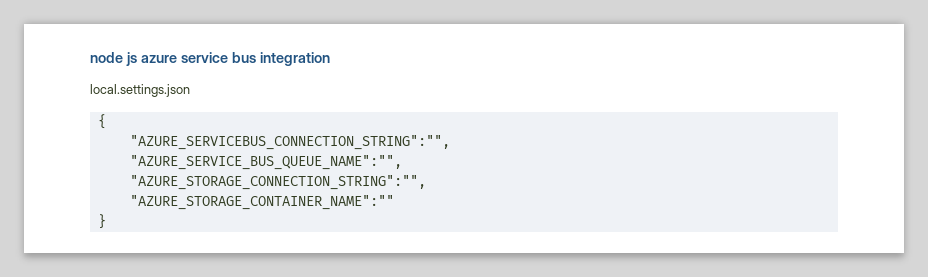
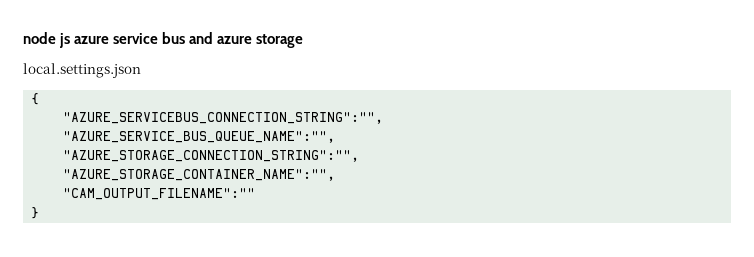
- node js azure service bus integration
+ node js azure service bus and azure storage
- "AZURE_STORAGE_CONTAINER_NAME":""
+ "AZURE_STORAGE_CONTAINER_NAME":"",
+ "CAM_OUTPUT_FILENAME":""

